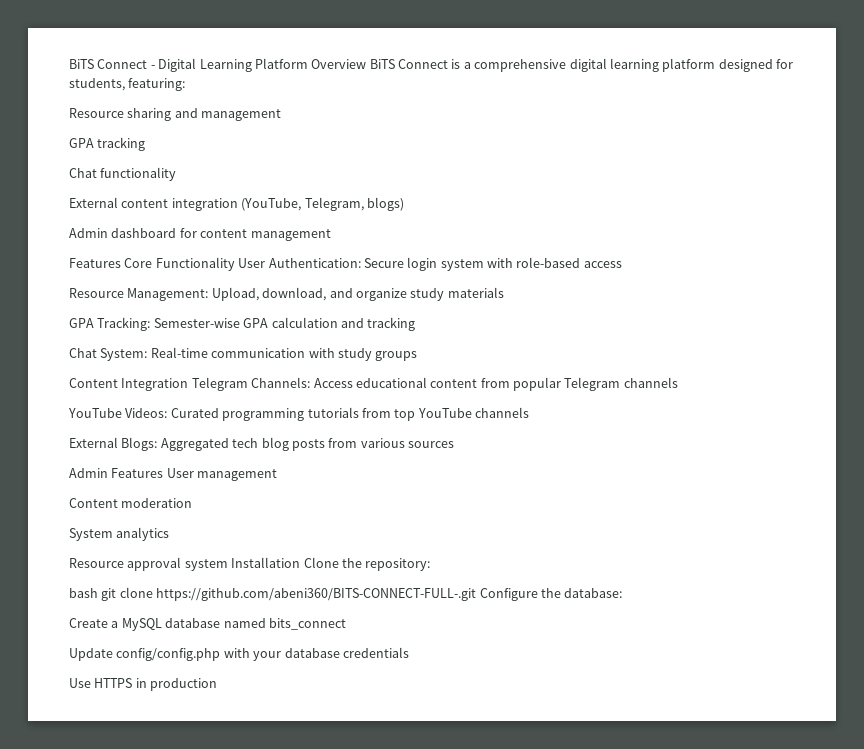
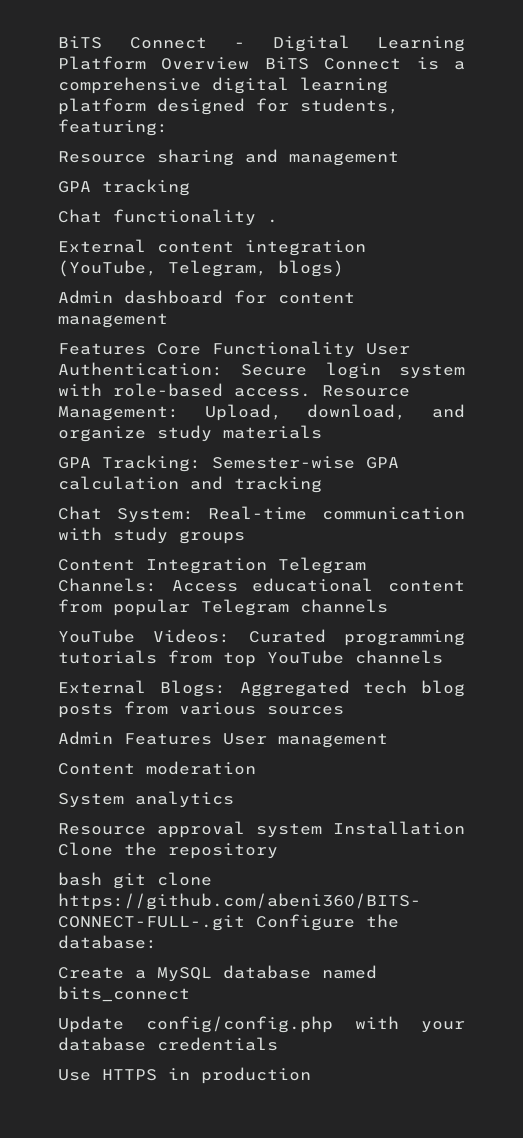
- Chat functionality
+ Chat functionality .
- Features Core Functionality User Authentication: Secure login system with role-based access
- Resource Management: Upload, download, and organize study materials
+ Features Core Functionality User Authentication: Secure login system with role-based access. Resource Management: Upload, download, and organize study materials
- Resource approval system Installation Clone the repository:
+ Resource approval system Installation Clone the repository

